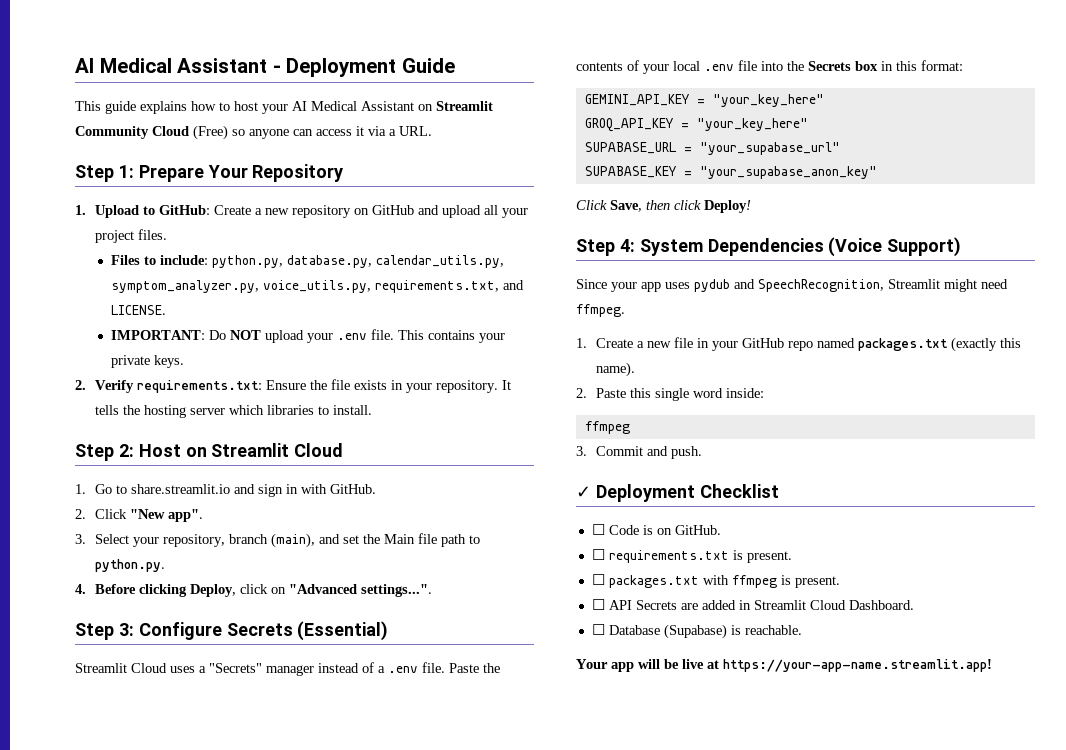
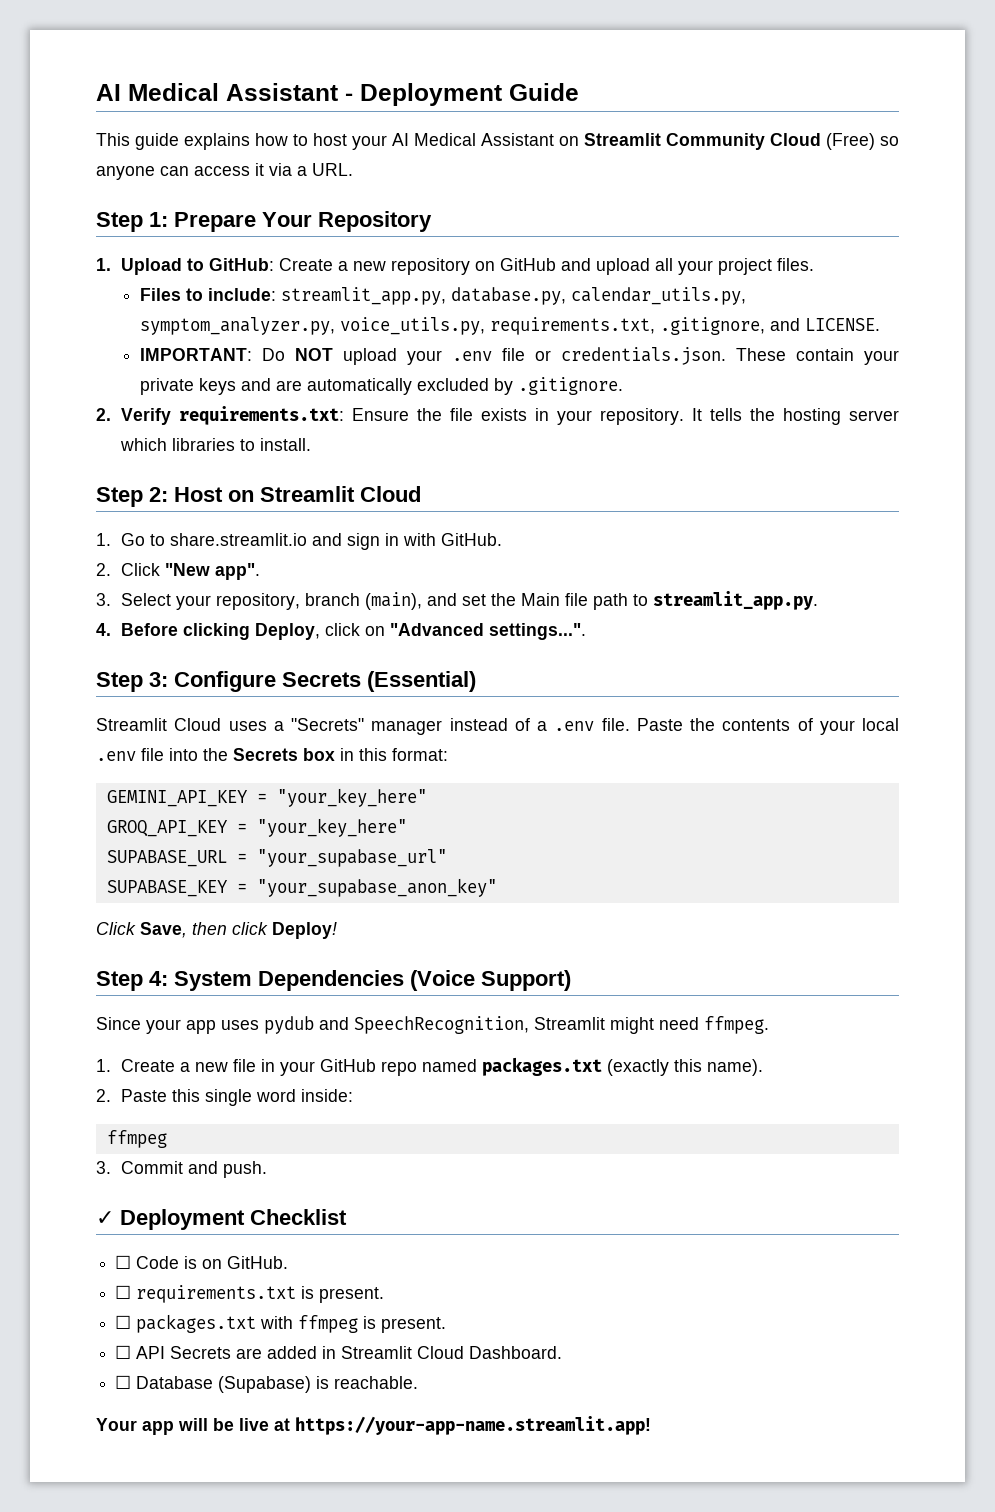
- Files to include: python.py, database.py, calendar_utils.py, symptom_analyzer.py, voice_utils.py, requirements.txt, and LICENSE.
+ Files to include: streamlit_app.py, database.py, calendar_utils.py, symptom_analyzer.py, voice_utils.py, requirements.txt, .gitignore, and LICENSE.
- IMPORTANT: Do NOT upload your .env file. This contains your private keys.
+ IMPORTANT: Do NOT upload your .env file or credentials.json. These contain your private keys and are automatically excluded by .gitignore.
- 3. Select your repository, branch (main), and set the Main file path to python.py.
+ 3. Select your repository, branch (main), and set the Main file path to streamlit_app.py.

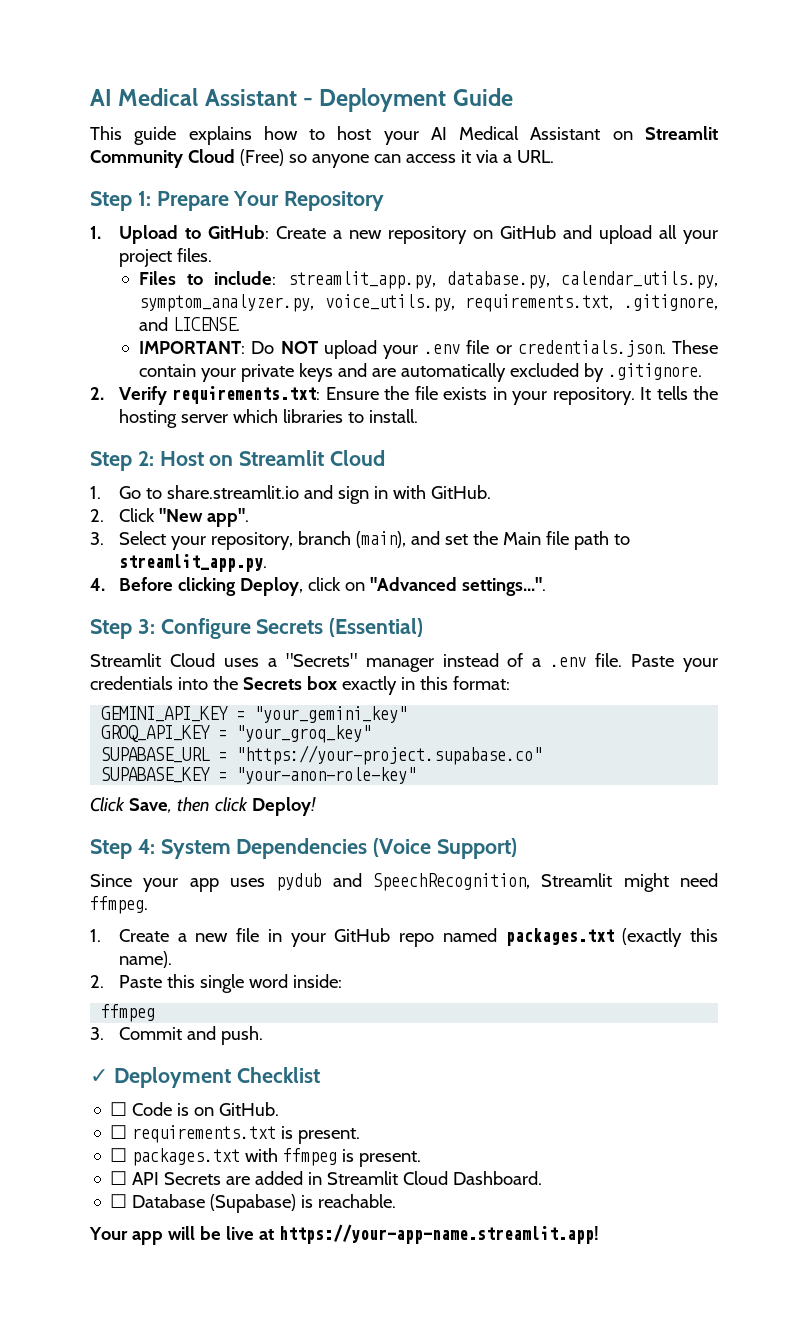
- Paste the contents of your local .env file into the Secrets box in this format:
+ Paste your credentials into the Secrets box exactly in this format:
- GEMINI_API_KEY = "your_key_here"
+ GEMINI_API_KEY = "your_gemini_key"
- GROQ_API_KEY = "your_key_here"
+ GROQ_API_KEY = "your_groq_key"
- SUPABASE_URL = "your_supabase_url"
+ SUPABASE_URL = "https://your-project.supabase.co"
- SUPABASE_KEY = "your_supabase_anon_key"
+ SUPABASE_KEY = "your-anon-role-key"

